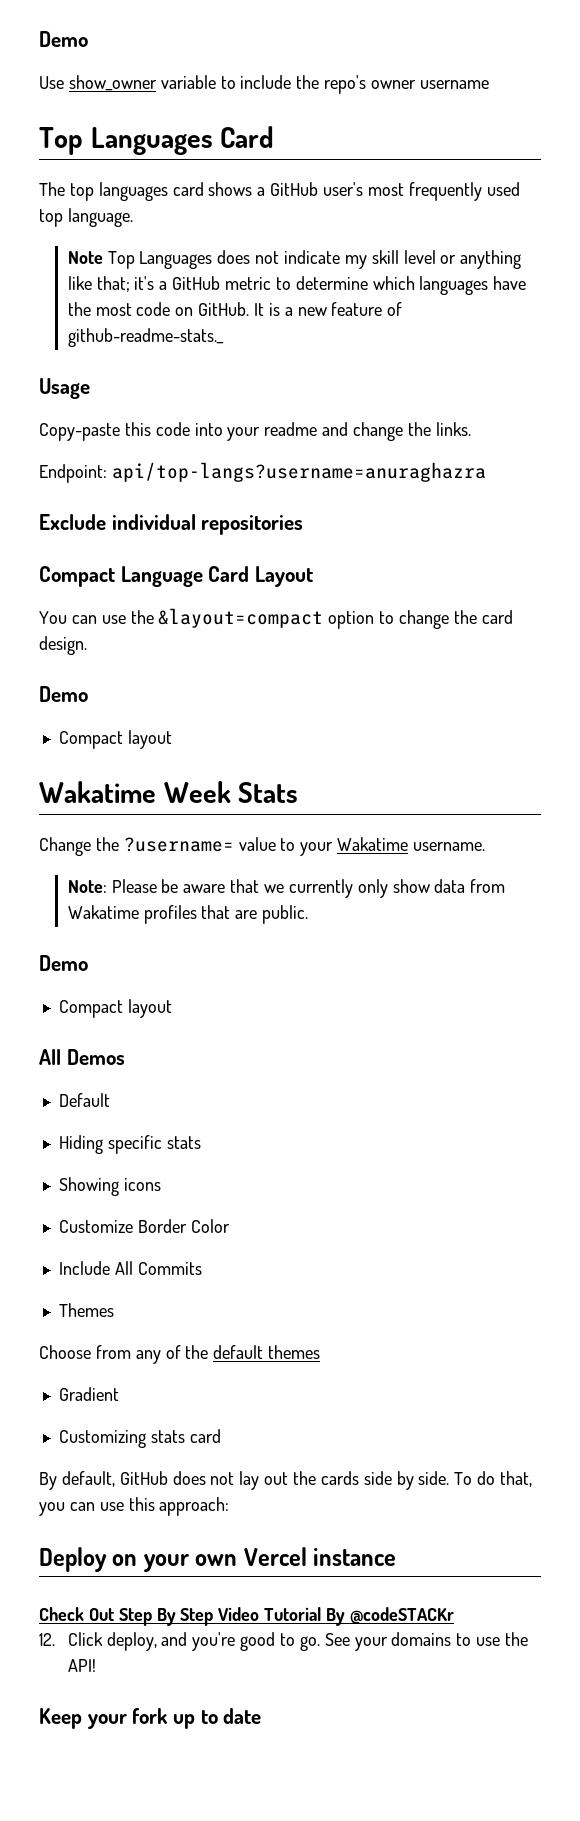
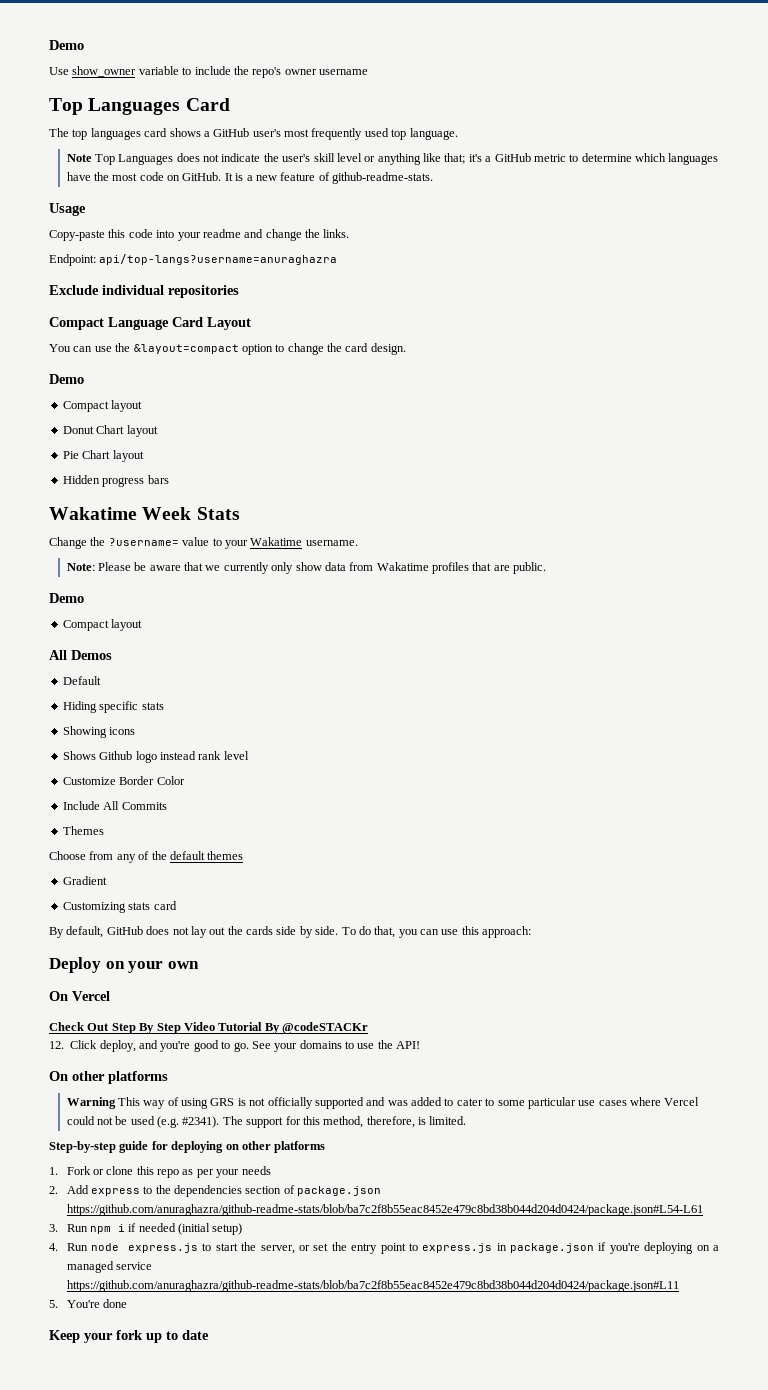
- Note Top Languages does not indicate my skill level or anything like that; it's a GitHub metric to determine which languages have the most code on GitHub.
+ Note Top Languages does not indicate the user's skill level or anything like that; it's a GitHub metric to determine which languages have the most code on GitHub.
- It is a new feature of github-readme-stats._
+ It is a new feature of github-readme-stats.
+ Donut Chart layout
+ Pie Chart layout
+ Hidden progress bars
+ Shows Github logo instead rank level
- Deploy on your own Vercel instance
+ Deploy on your own
+ On Vercel
+ On other platforms
+ Warning This way of using GRS is not officially supported and was added to cater to some particular use cases where Vercel could not be used (e.g. #2341). The support for this method, therefore, is limited.
+ Step-by-step guide for deploying on other platforms
+ 1. Fork or clone this repo as per your needs
+ 2. Add express to the dependencies section of package.json https://github.com/anuraghazra/github-readme-stats/blob/ba7c2f8b55eac8452e479c8bd38b044d204d0424/package.json#L54-L61
+ 3. Run npm i if needed (initial setup)
+ 4. Run node express.js to start the server, or set the entry point to express.js in package.json if you're deploying on a managed service https://github.com/anuraghazra/github-readme-stats/blob/ba7c2f8b55eac8452e479c8bd38b044d204d0424/package.json#L11
+ 5. You're done

